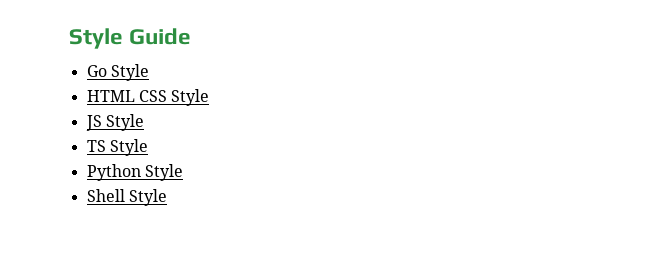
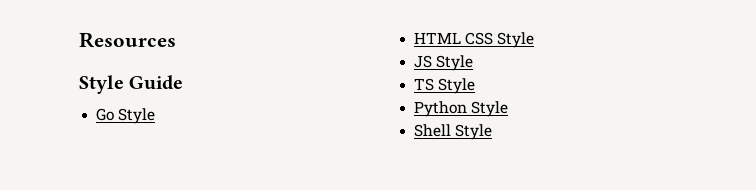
+ Resources

